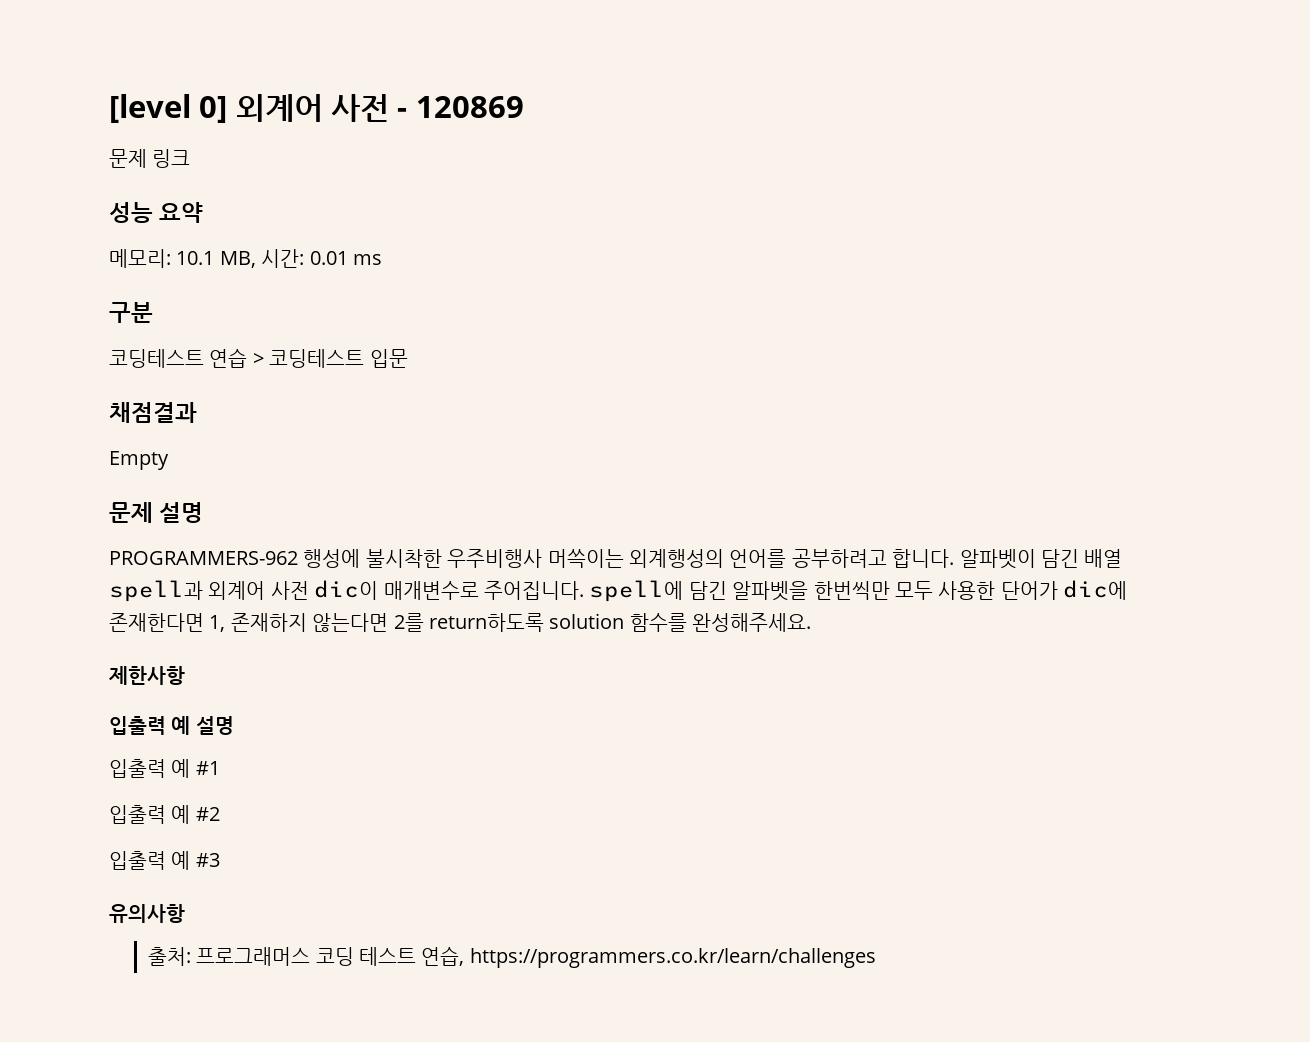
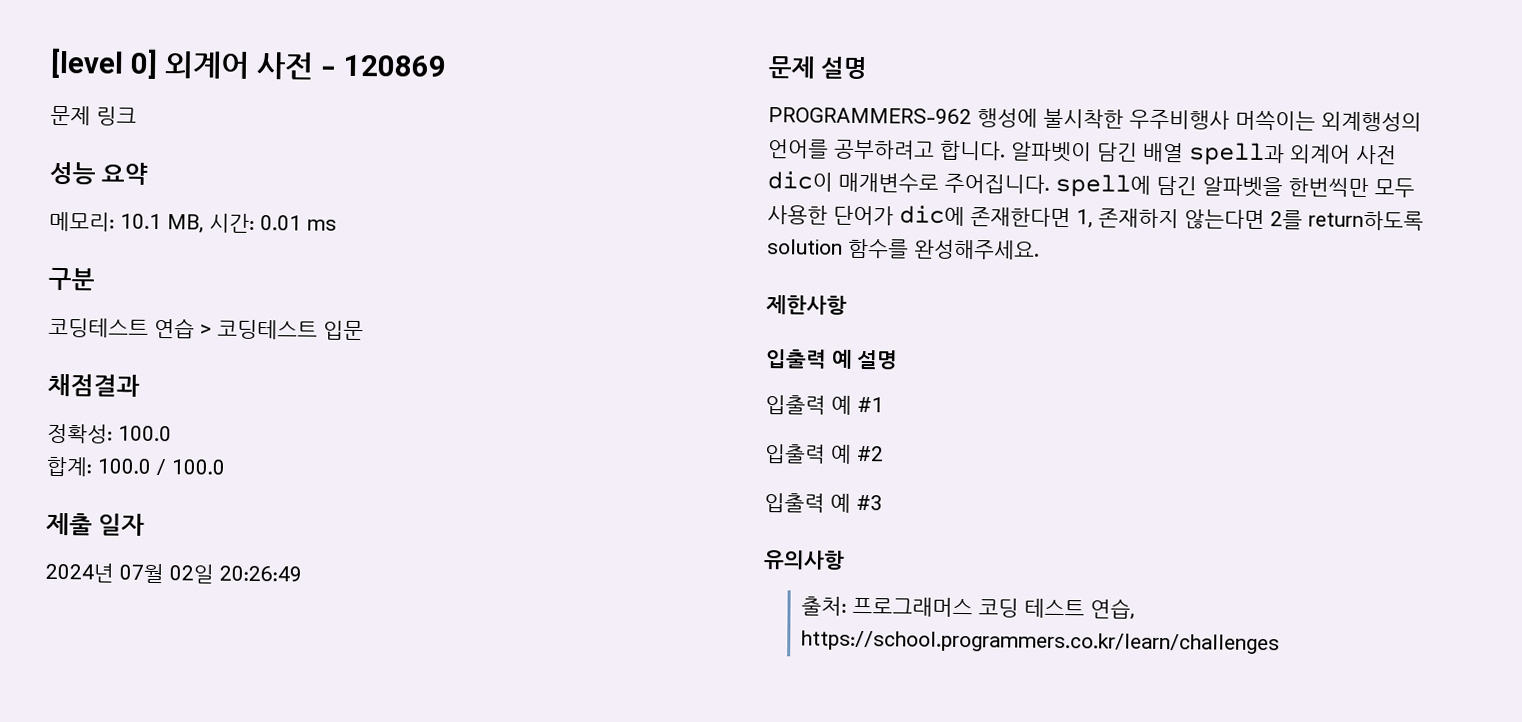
- Empty
+ 정확성: 100.0
+ 합계: 100.0 / 100.0
+ 제출 일자
+ 2024년 07월 02일 20:26:49
- 출처: 프로그래머스 코딩 테스트 연습, https://programmers.co.kr/learn/challenges
+ 출처: 프로그래머스 코딩 테스트 연습, https://school.programmers.co.kr/learn/challenges

